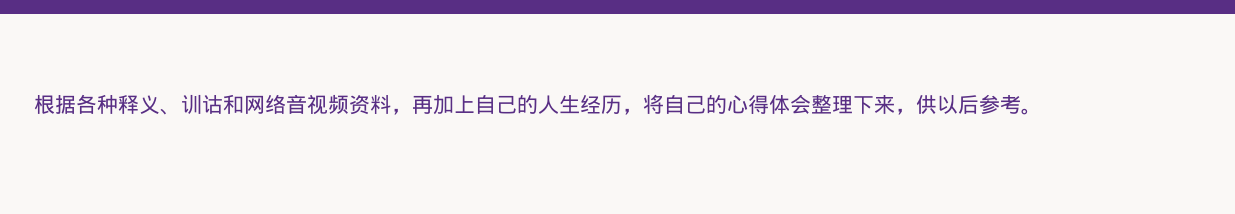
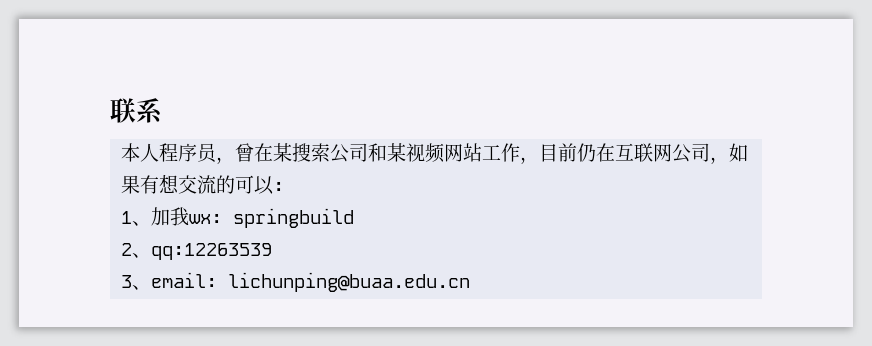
- 根据各种释义、训诂和网络音视频资料，再加上自己的人生经历，将自己的心得体会整理下来，供以后参考。
+ 联系
+ 本人程序员，曾在某搜索公司和某视频网站工作，目前仍在互联网公司，如果有想交流的可以:
+ 1、加我wx: springbuild
+ 2、qq:12263539
+ 3、email: lichunping@buaa.edu.cn

